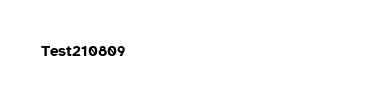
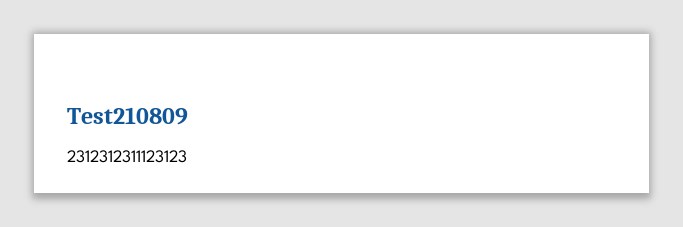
+ 2312312311123123

